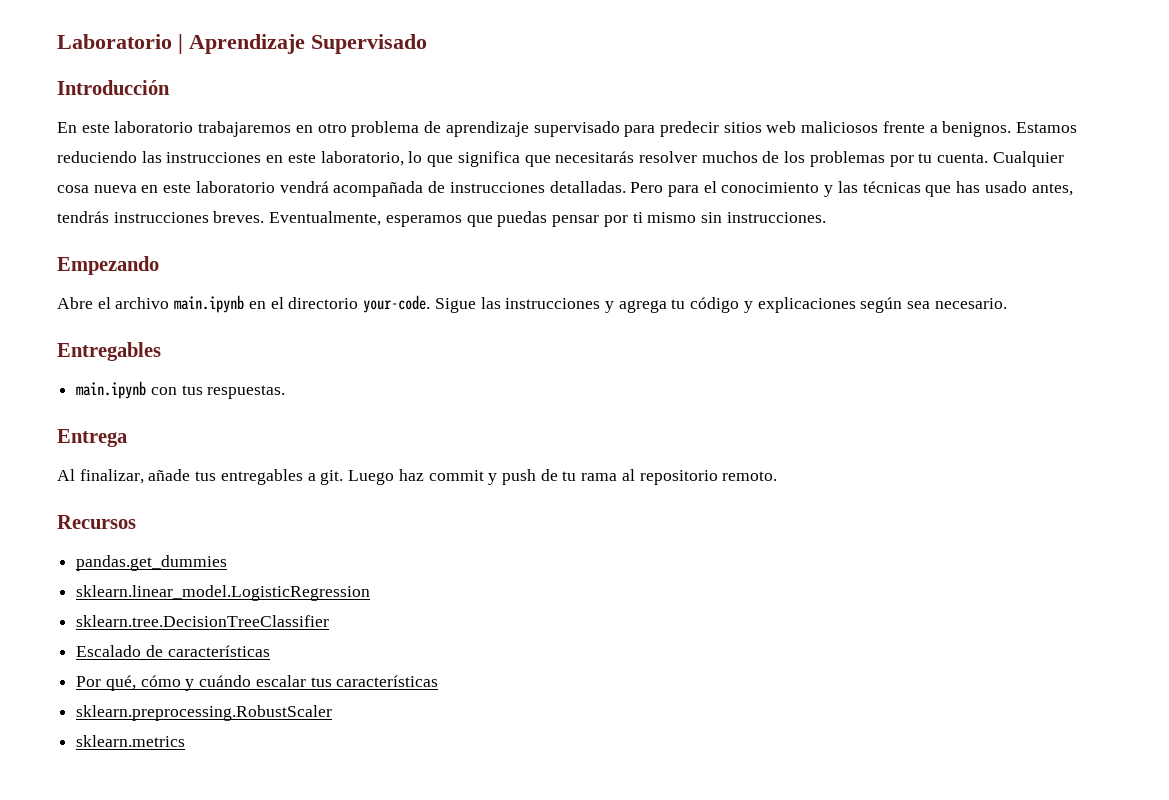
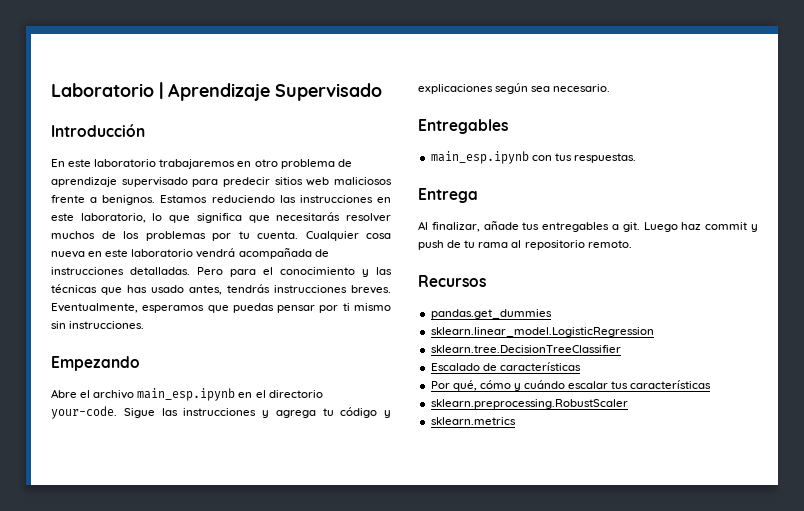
- Abre el archivo main.ipynb en el directorio your-code.
+ Abre el archivo main_esp.ipynb en el directorio your-code.
- main.ipynb con tus respuestas.
+ main_esp.ipynb con tus respuestas.

